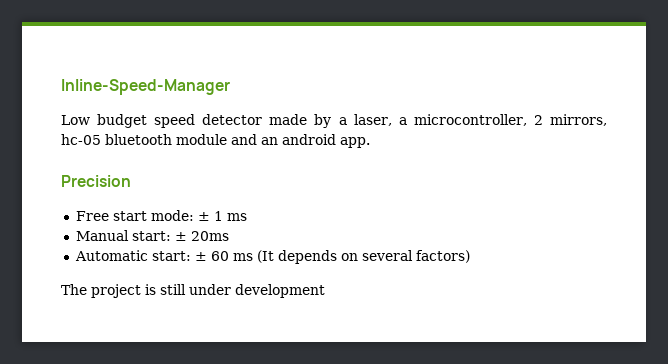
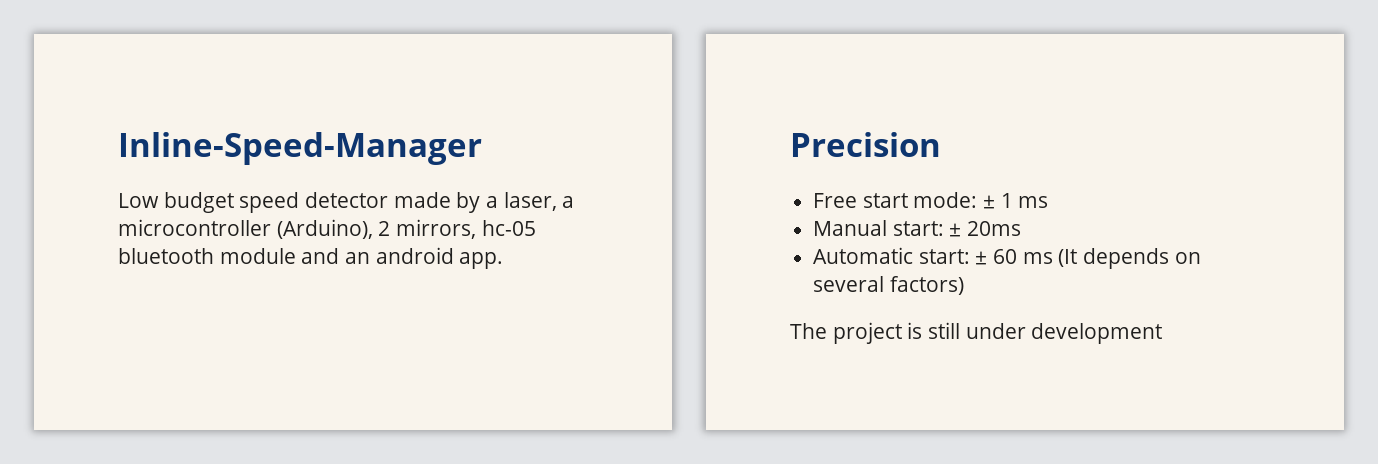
- Low budget speed detector made by a laser, a microcontroller, 2 mirrors, hc-05 bluetooth module and an android app.
+ Low budget speed detector made by a laser, a microcontroller (Arduino), 2 mirrors, hc-05 bluetooth module and an android app.

